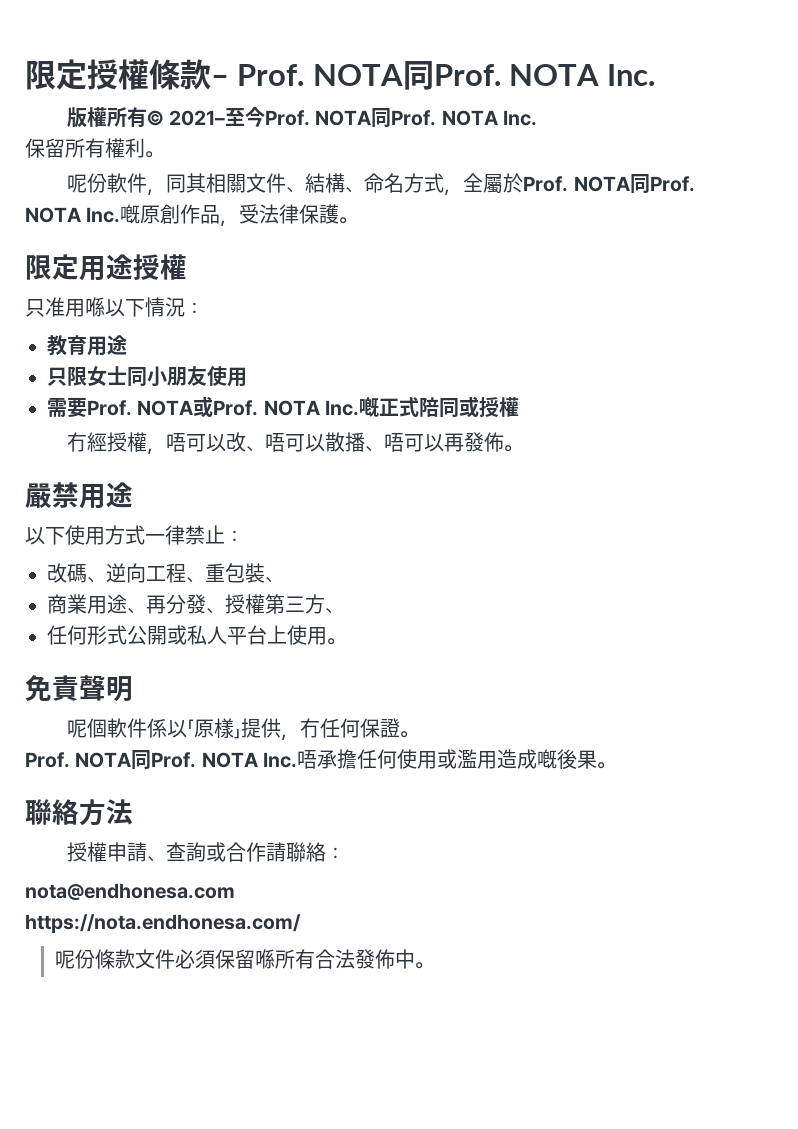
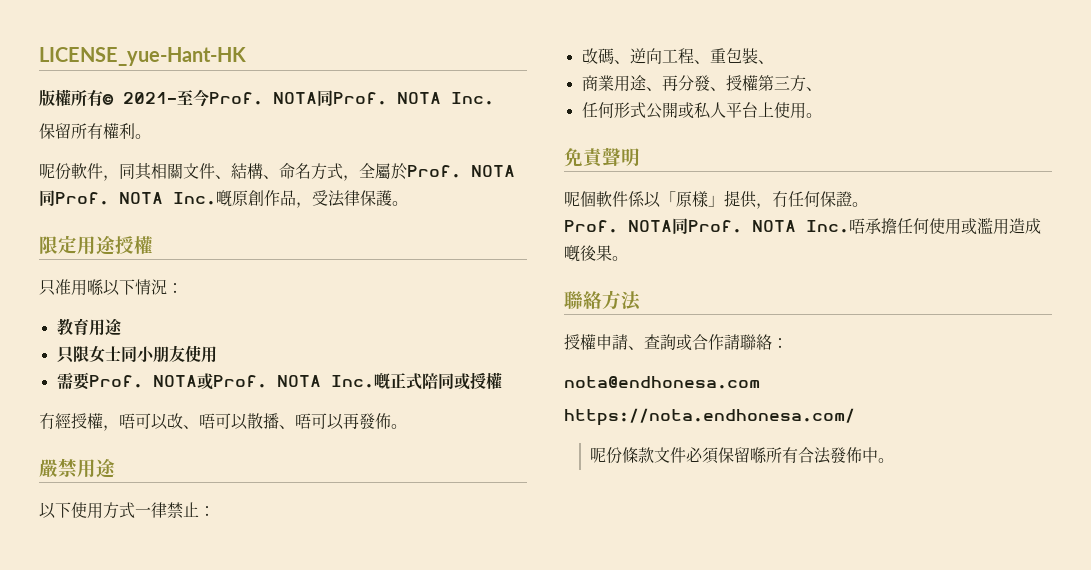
- 限定授權條款– Prof. NOTA同Prof. NOTA Inc.
+ LICENSE_yue-Hant-HK

